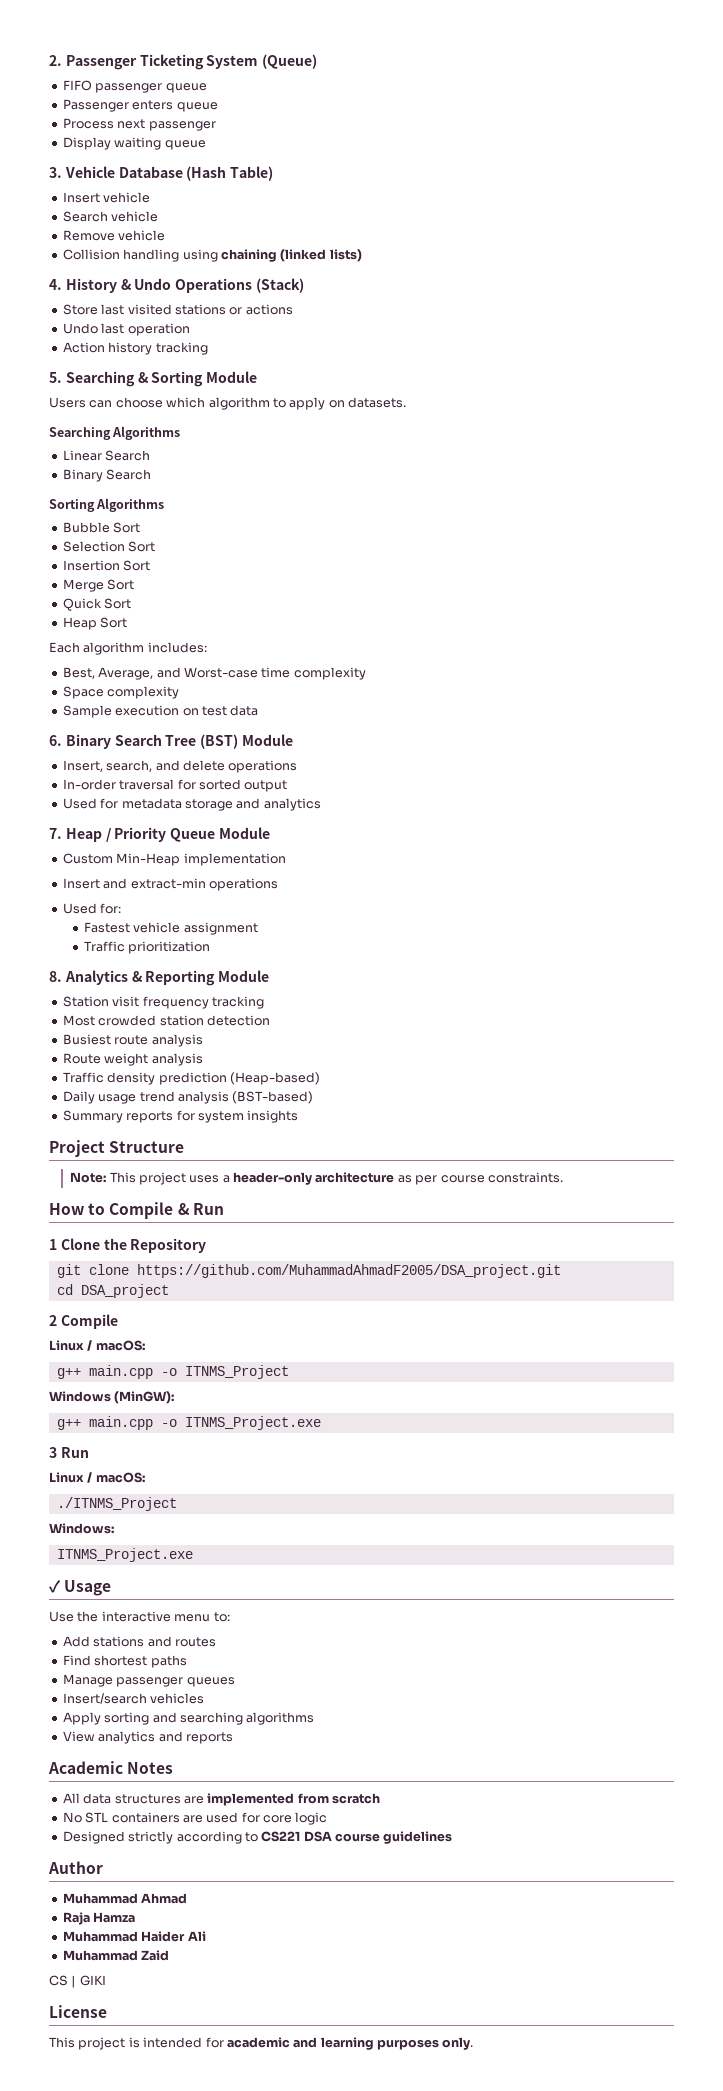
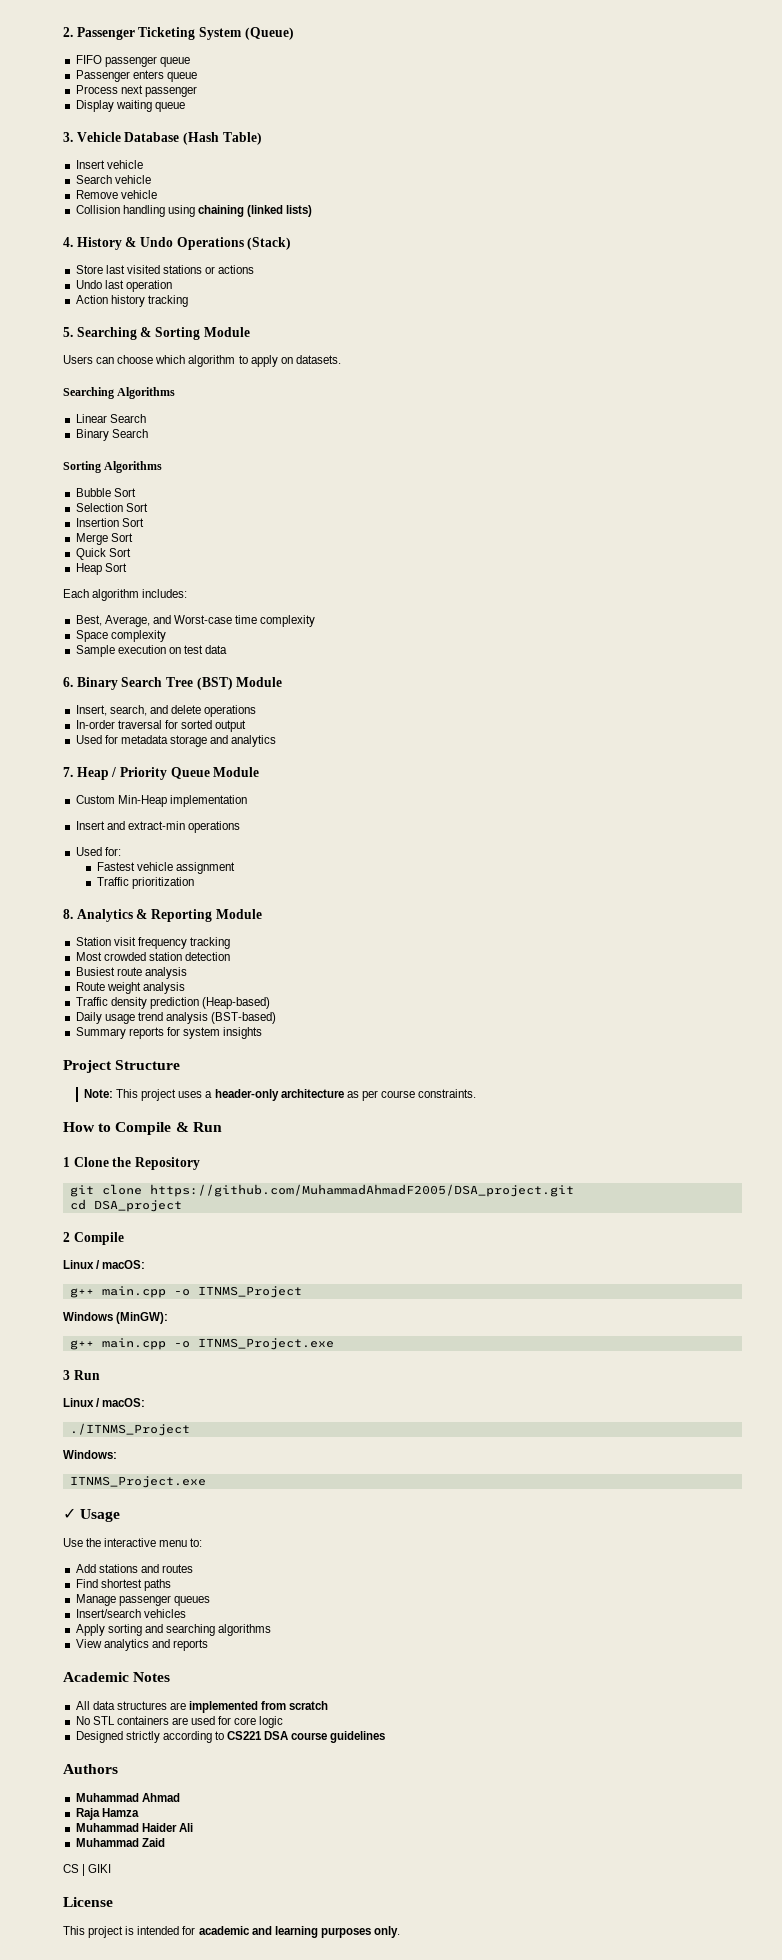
- Author
+ Authors

